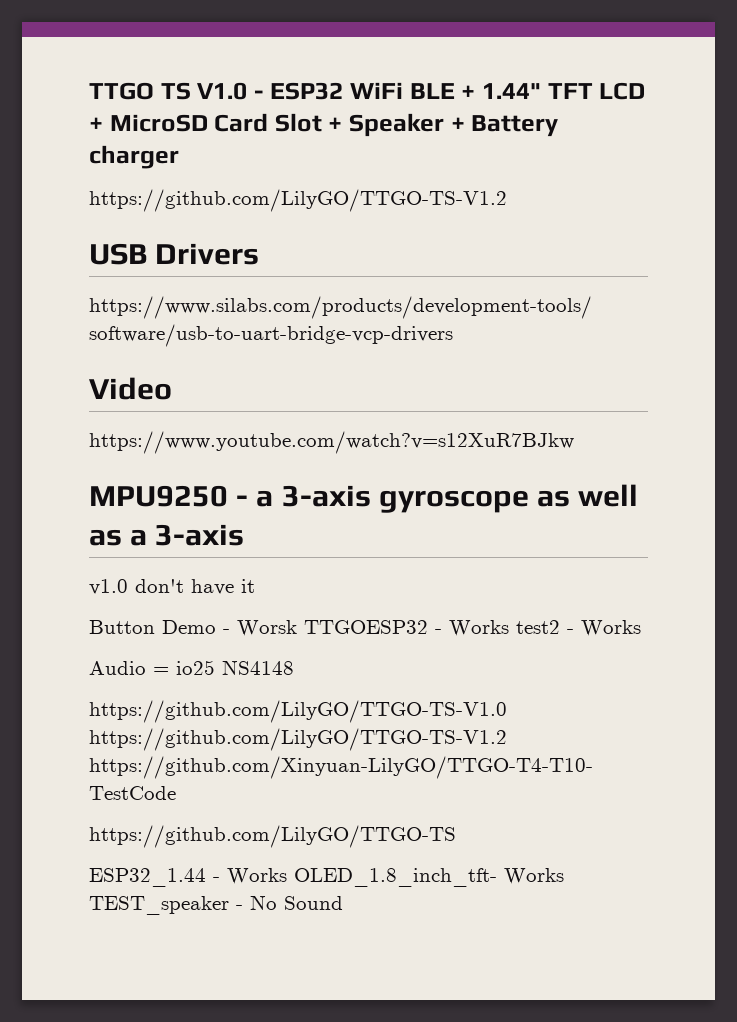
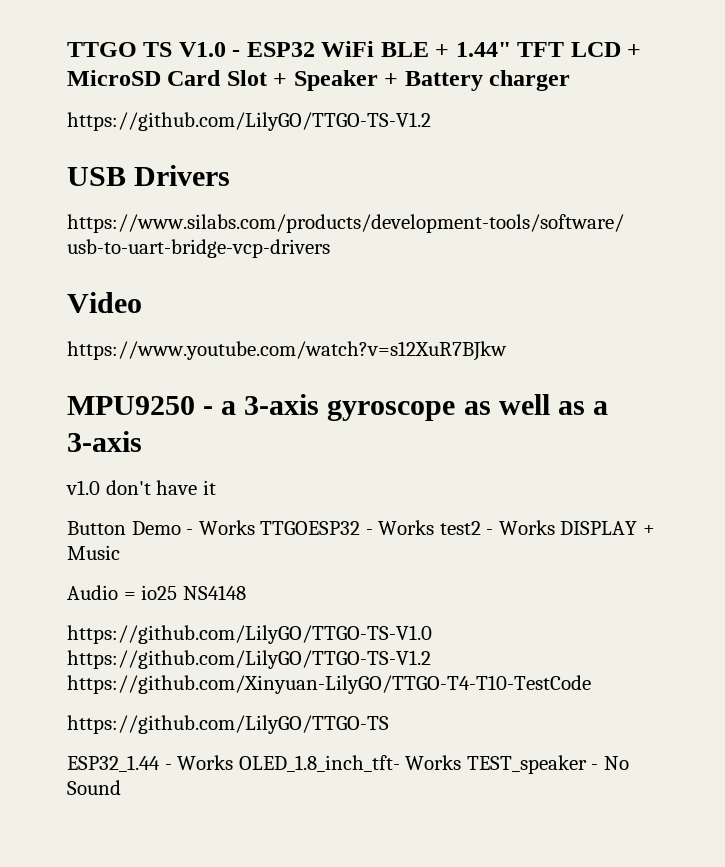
- Button Demo - Worsk TTGOESP32 - Works test2 - Works
+ Button Demo - Works TTGOESP32 - Works test2 - Works DISPLAY + Music

